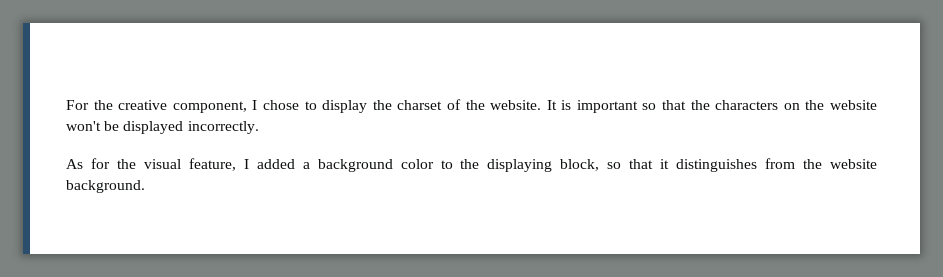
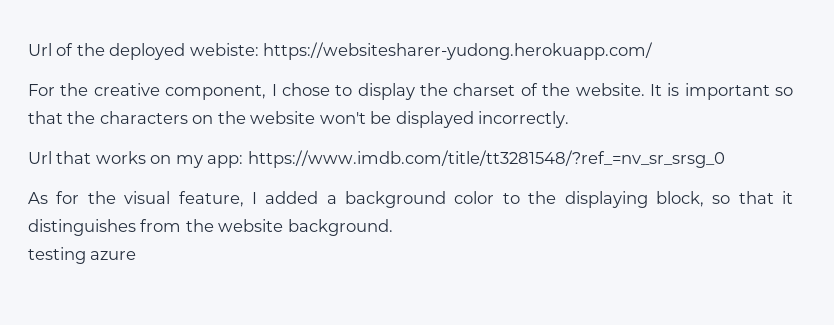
+ Url of the deployed webiste: https://websitesharer-yudong.herokuapp.com/
+ Url that works on my app: https://www.imdb.com/title/tt3281548/?ref_=nv_sr_srsg_0
+ testing azure

